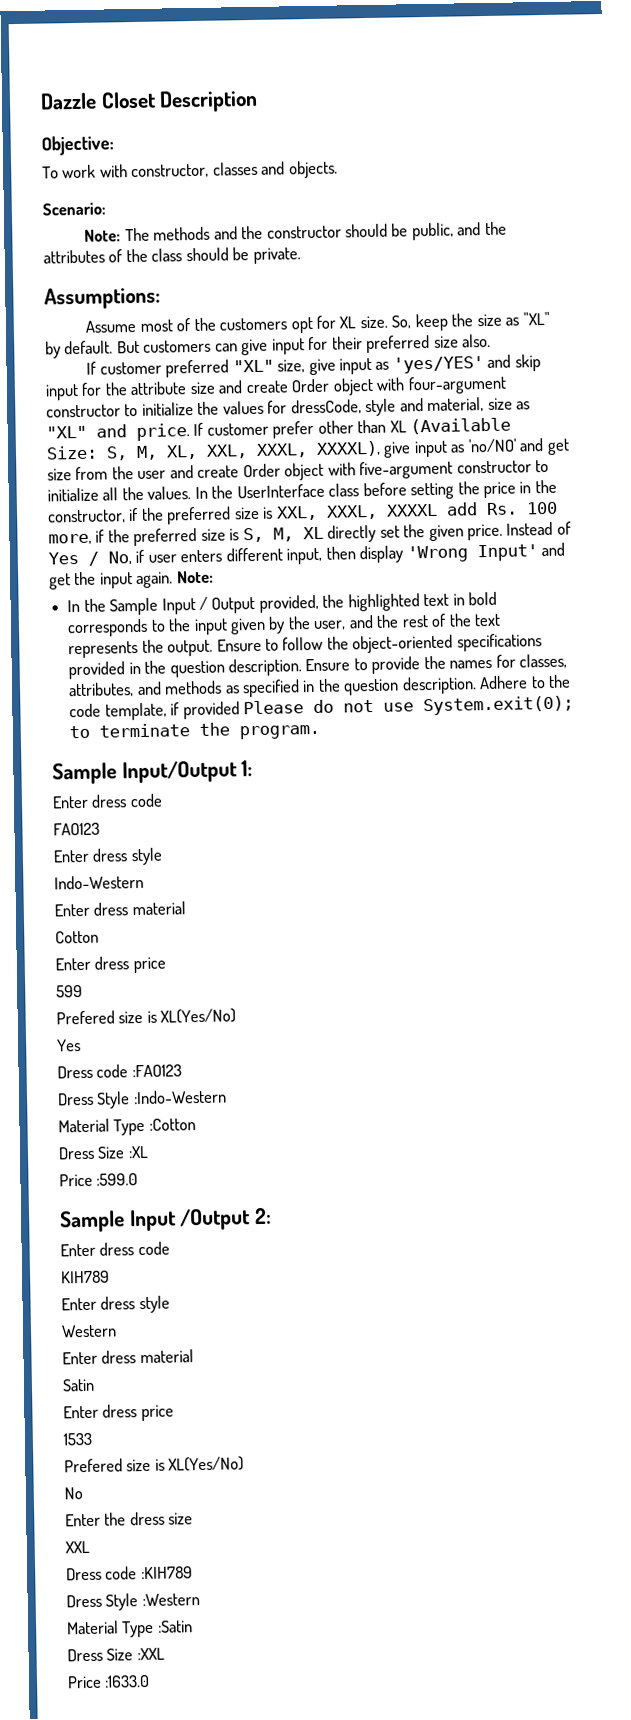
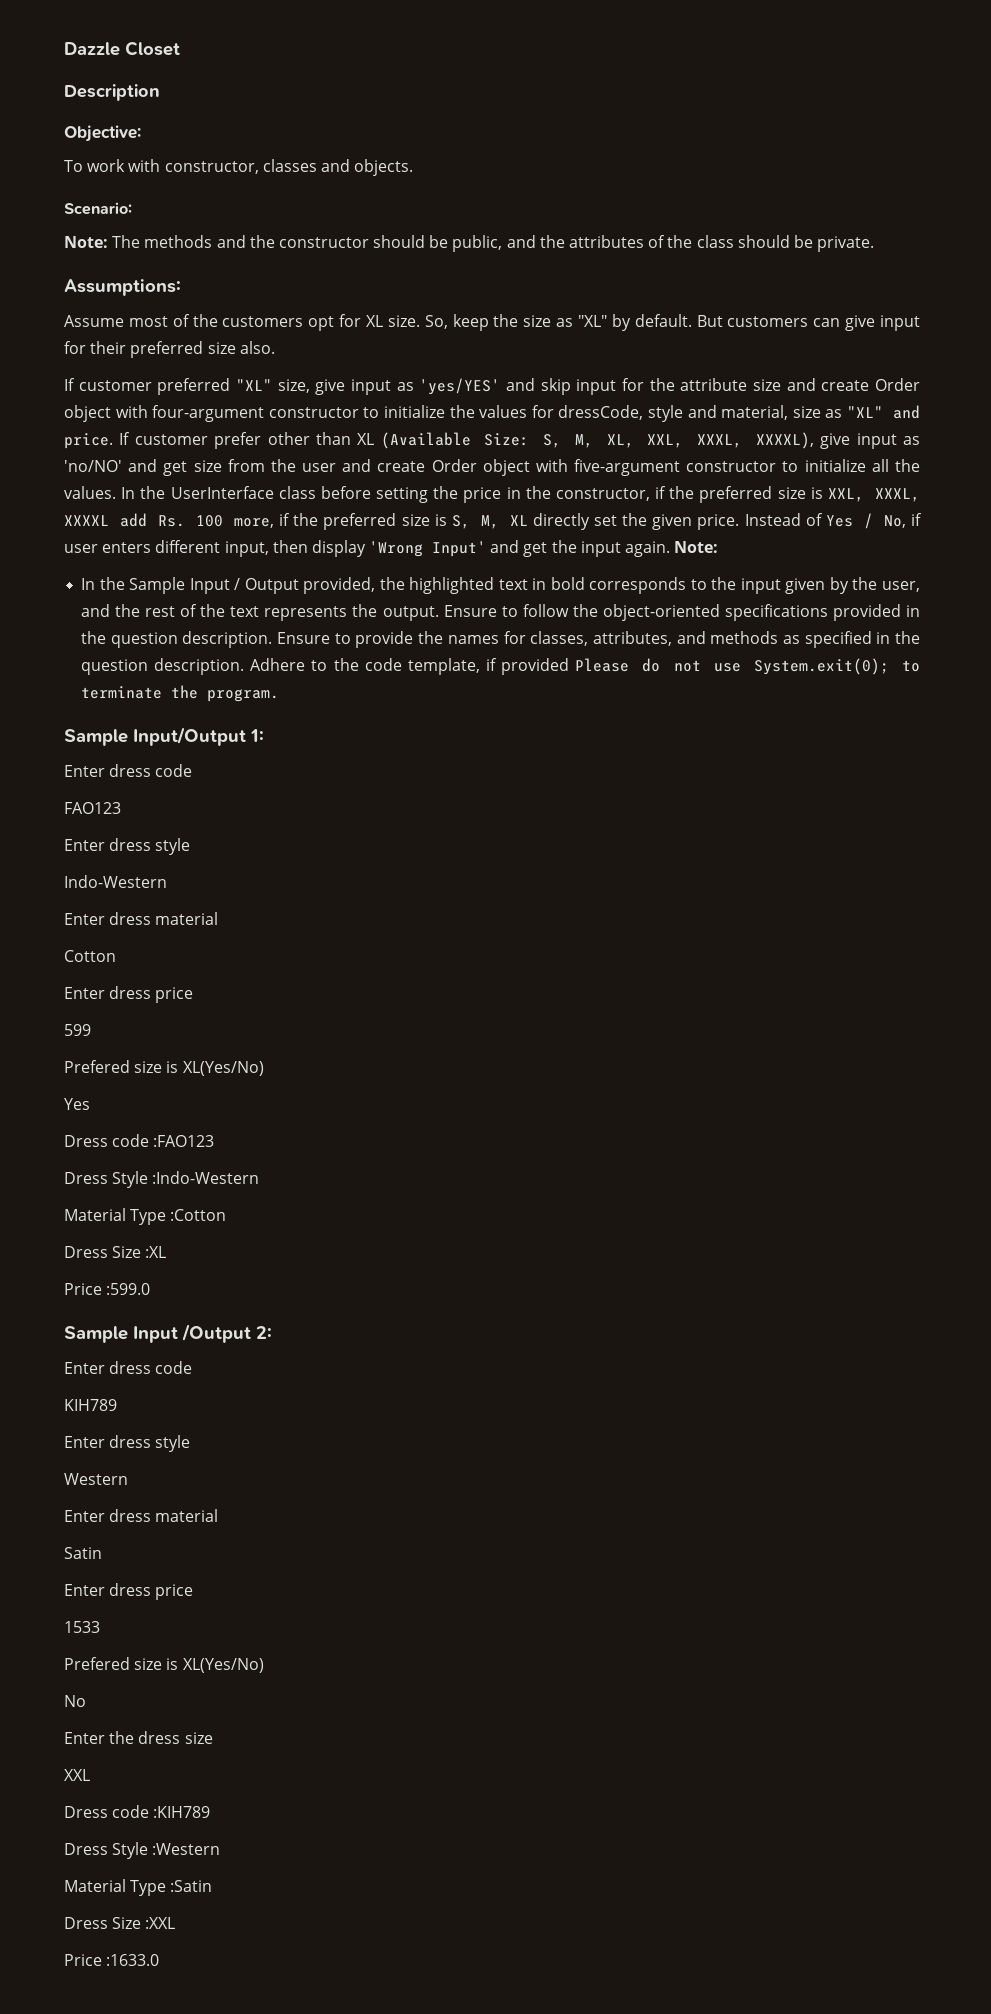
- Dazzle Closet Description
+ Dazzle Closet
+ Description

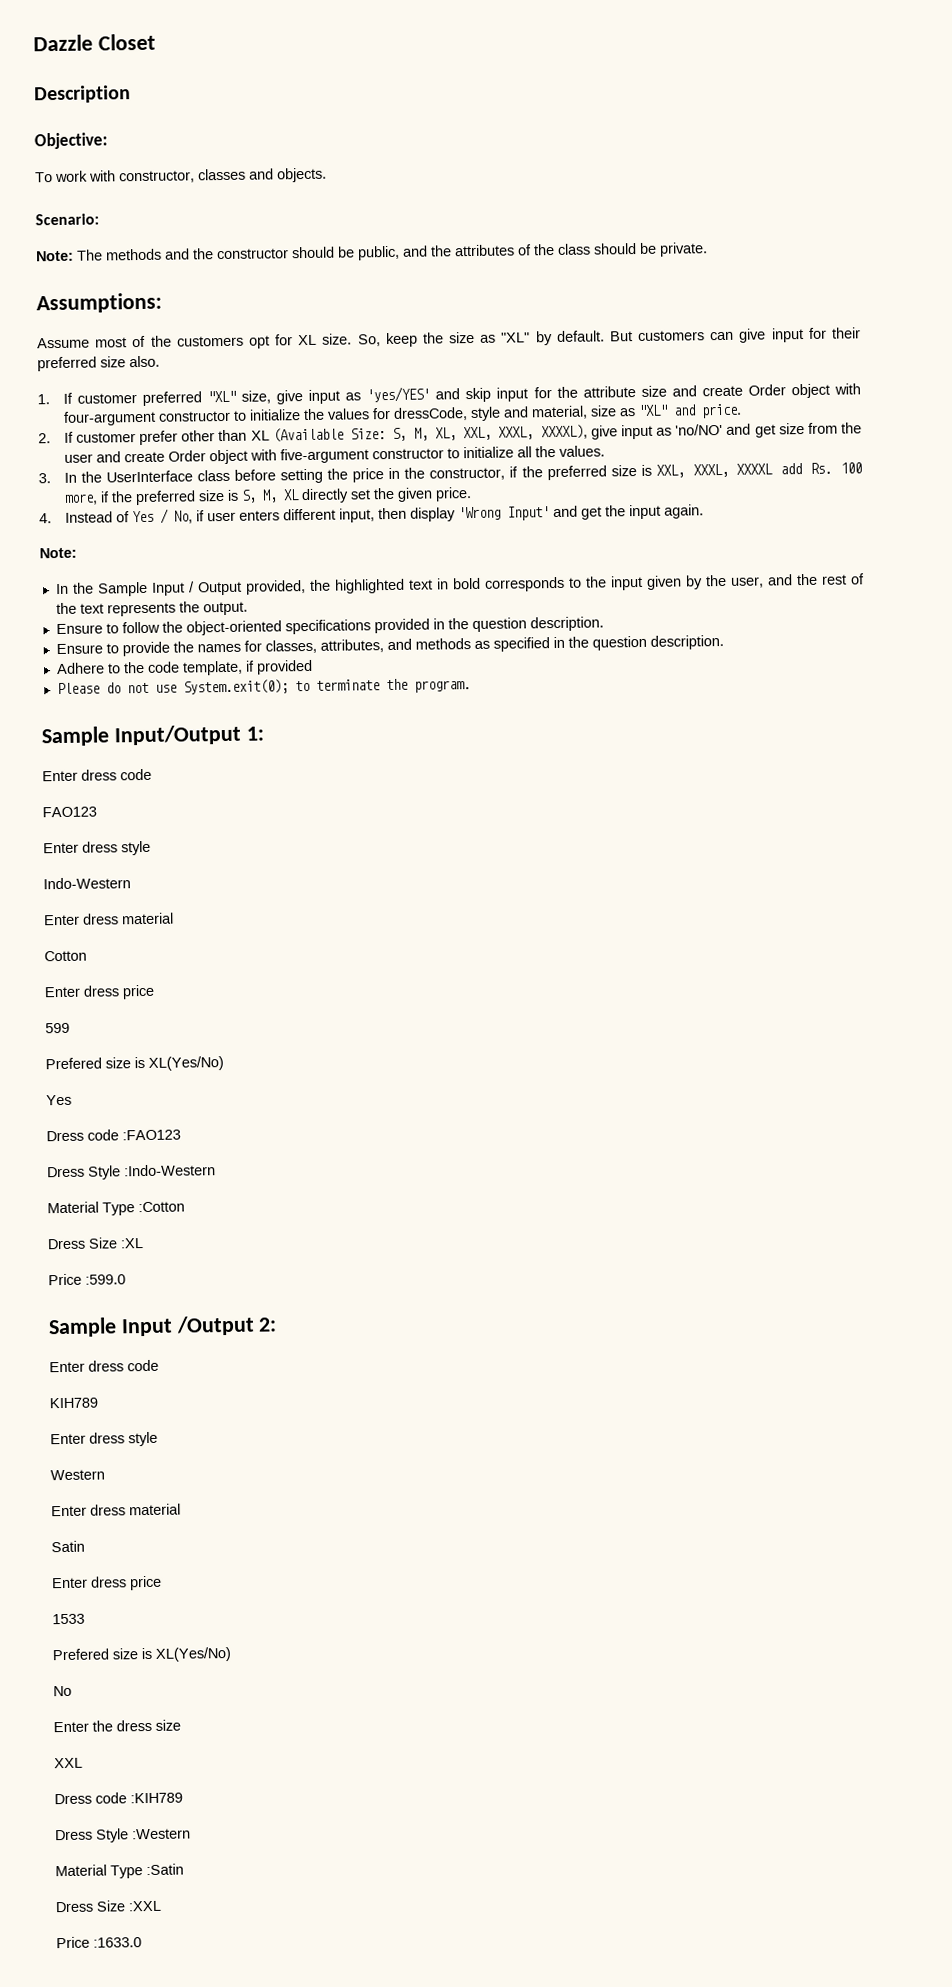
- If customer preferred "XL" size, give input as 'yes/YES' and skip input for the attribute size and create Order object with four-argument constructor to initialize the values for dressCode, style and material, size as "XL" and price. If customer prefer other than XL (Available Size:
+ 1. If customer preferred "XL" size, give input as 'yes/YES' and skip input for the attribute size and create Order object with four-argument constructor to initialize the values for dressCode, style and material, size as "XL" and price.
+ 2. If customer prefer other than XL (Available Size:
- S, M, XL, XXL, XXXL, XXXXL), give input as 'no/NO' and get size from the user and create Order object with five-argument constructor to initialize all the values. In the UserInterface class before setting the price in the constructor, if the preferred size is XXL, XXXL, XXXXL add Rs. 100 more, if the preferred size is S, M, XL directly set the given price. Instead of Yes / No, if user enters different input, then display 'Wrong Input' and get the input again. Note:
+ S, M, XL, XXL, XXXL, XXXXL), give input as 'no/NO' and get size from the user and create Order object with five-argument constructor to initialize all the values.
+ 3. In the UserInterface class before setting the price in the constructor, if the preferred size is XXL, XXXL, XXXXL add Rs. 100 more, if the preferred size is S, M, XL directly set the given price.
+ 4. Instead of Yes / No, if user enters different input, then display 'Wrong Input' and get the input again.
+ Note:
- In the Sample Input / Output provided, the highlighted text in bold corresponds to the input given by the user, and the rest of the text represents the output. Ensure to follow the object-oriented specifications provided in the question description. Ensure to provide the names for classes, attributes, and methods as specified in the question description. Adhere to the code template, if provided Please do not use System.exit(0);
+ In the Sample Input / Output provided, the highlighted text in bold corresponds to the input given by the user, and the rest of the text represents the output.
+ Ensure to follow the object-oriented specifications provided in the question description.
+ Ensure to provide the names for classes, attributes, and methods as specified in the question description.
+ Adhere to the code template, if provided
+ Please do not use System.exit(0);

